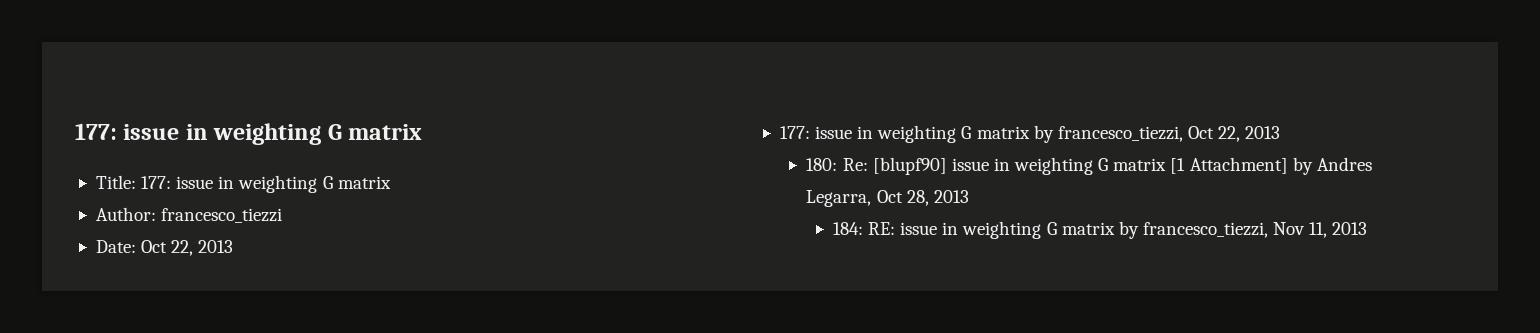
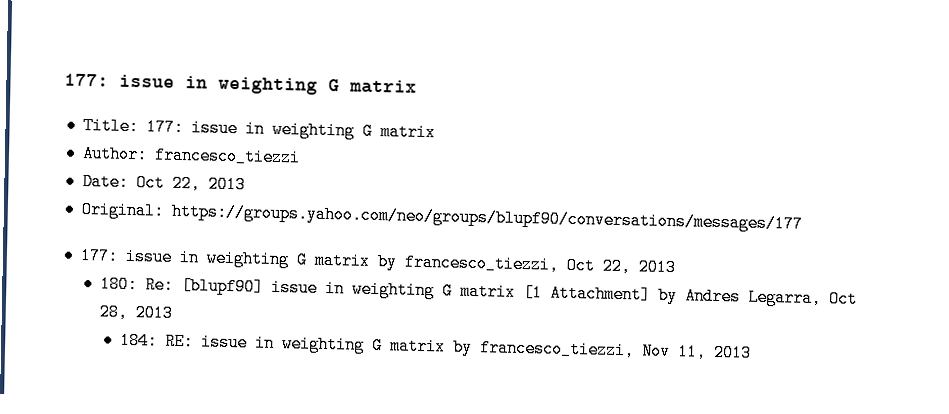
+ Original: https://groups.yahoo.com/neo/groups/blupf90/conversations/messages/177

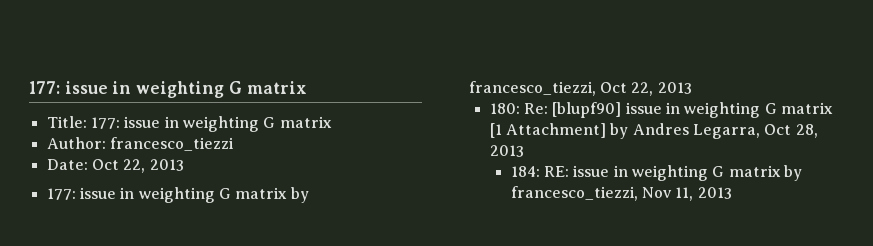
- Original: https://groups.yahoo.com/neo/groups/blupf90/conversations/messages/177

